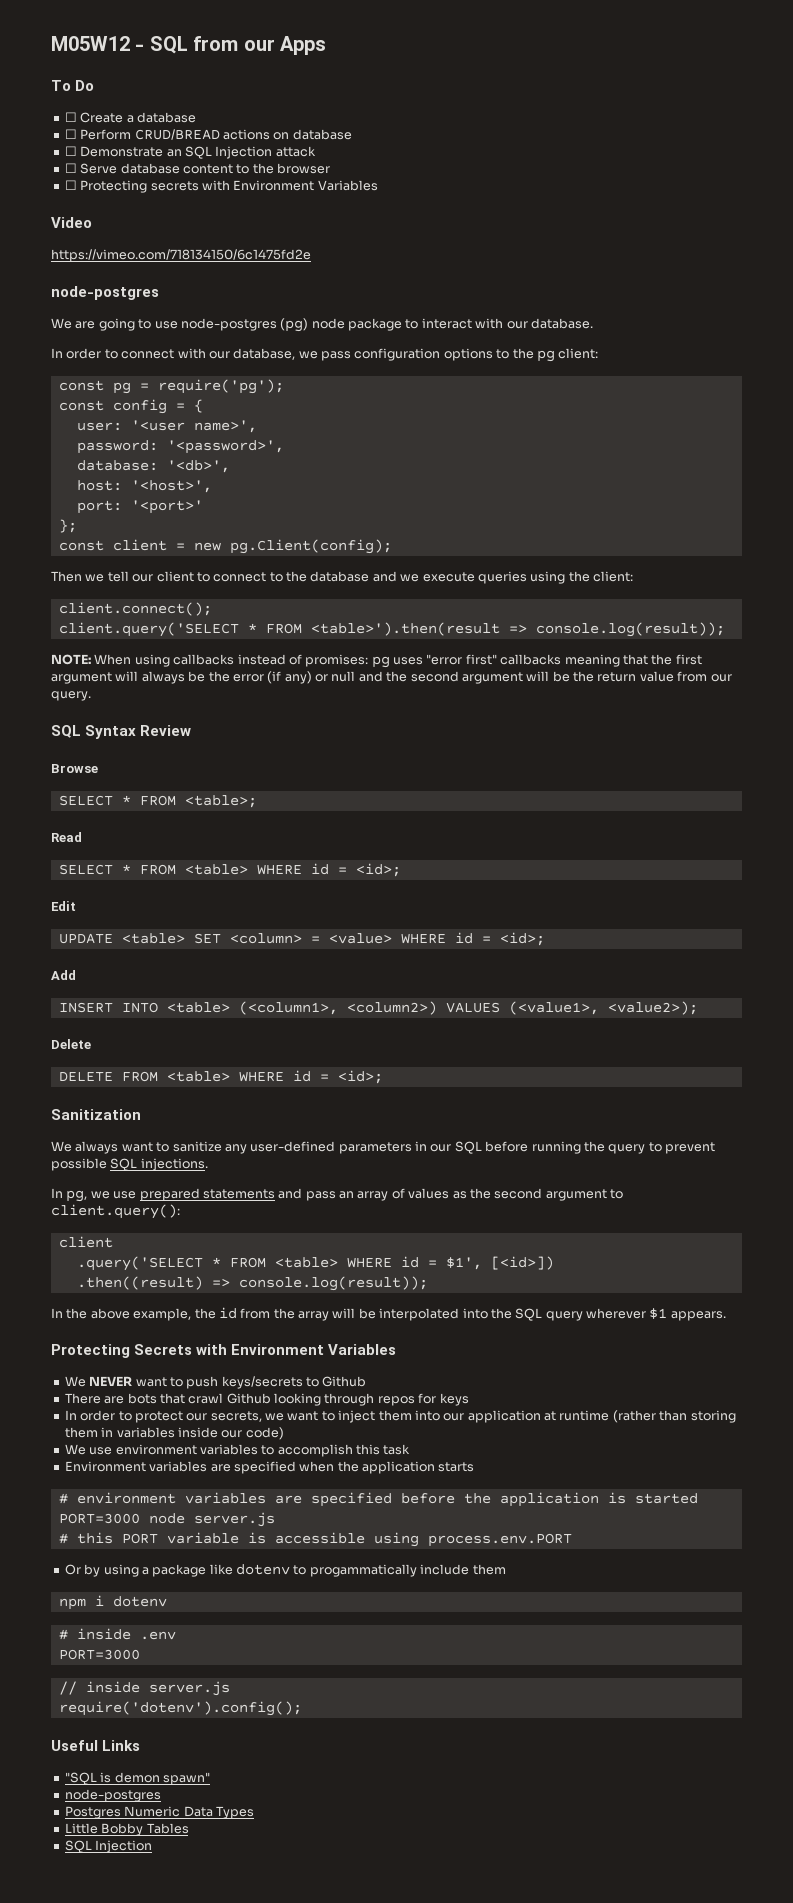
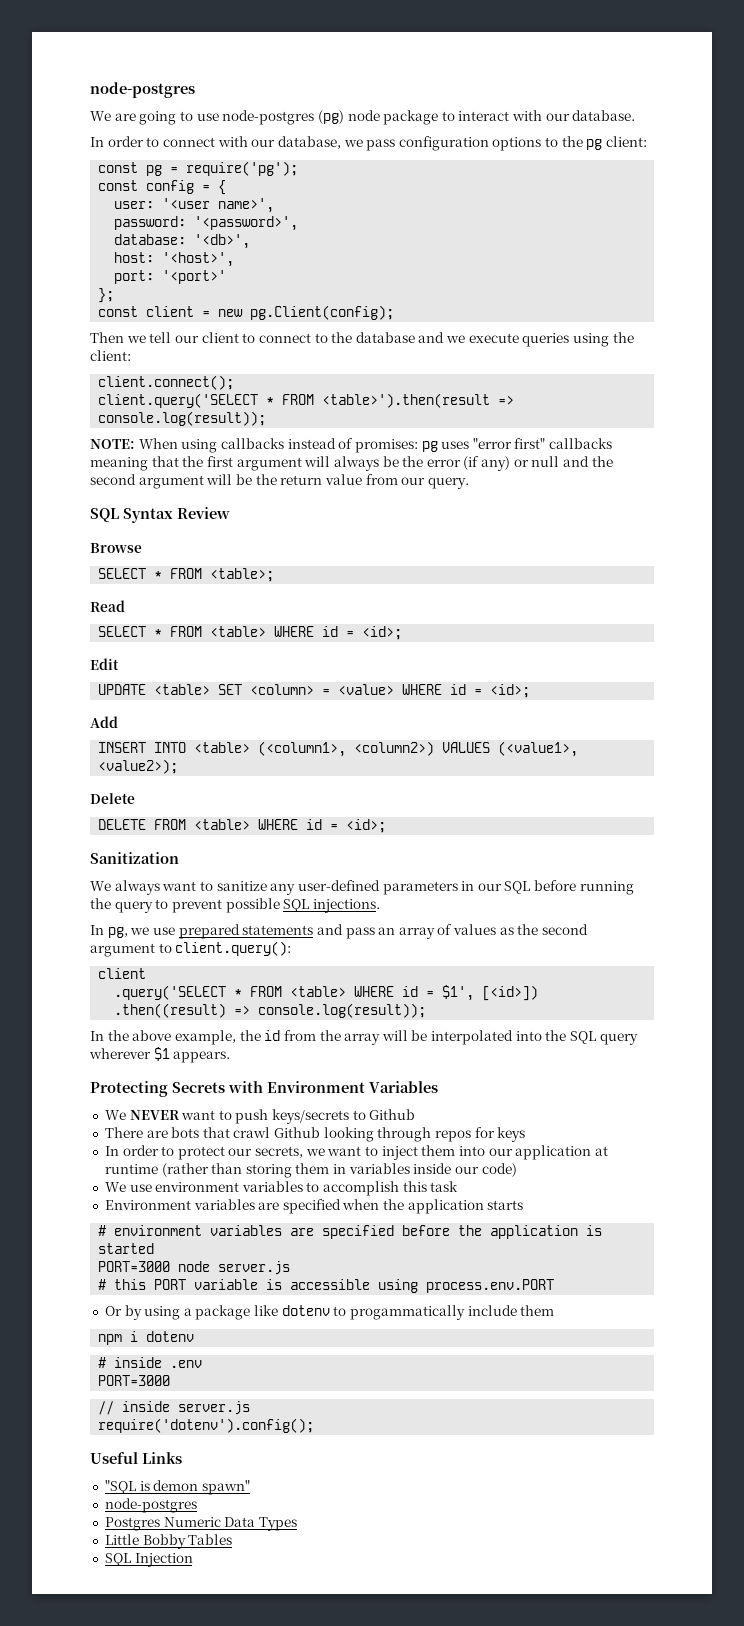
- M05W12 - SQL from our Apps
- To Do
- ☐ Create a database
- ☐ Perform CRUD/BREAD actions on database
- ☐ Demonstrate an SQL Injection attack
- ☐ Serve database content to the browser
- ☐ Protecting secrets with Environment Variables
- Video
- https://vimeo.com/718134150/6c1475fd2e

